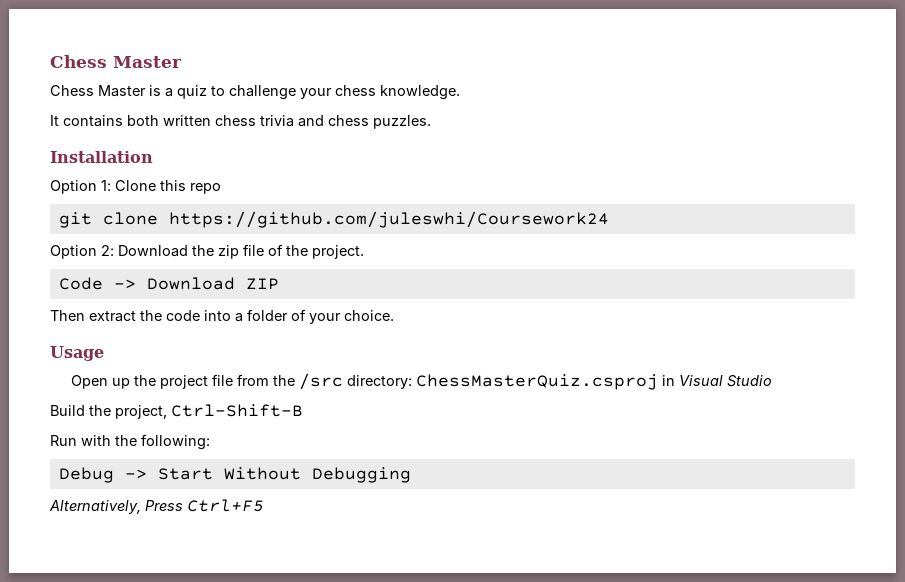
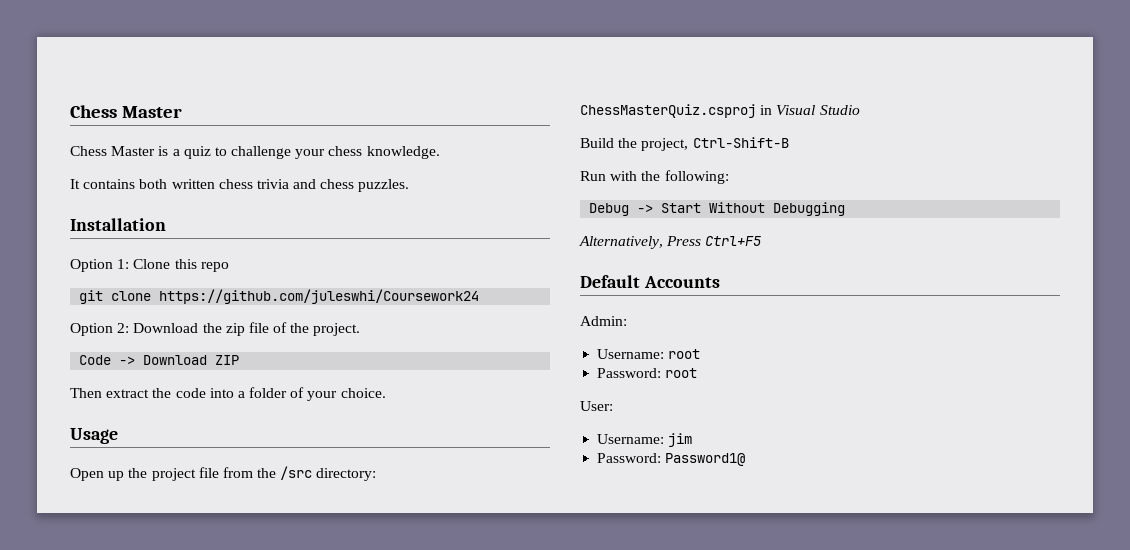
+ Default Accounts
+ Admin:
+ Username: root
+ Password: root
+ User:
+ Username: jim
+ Password: Password1@

